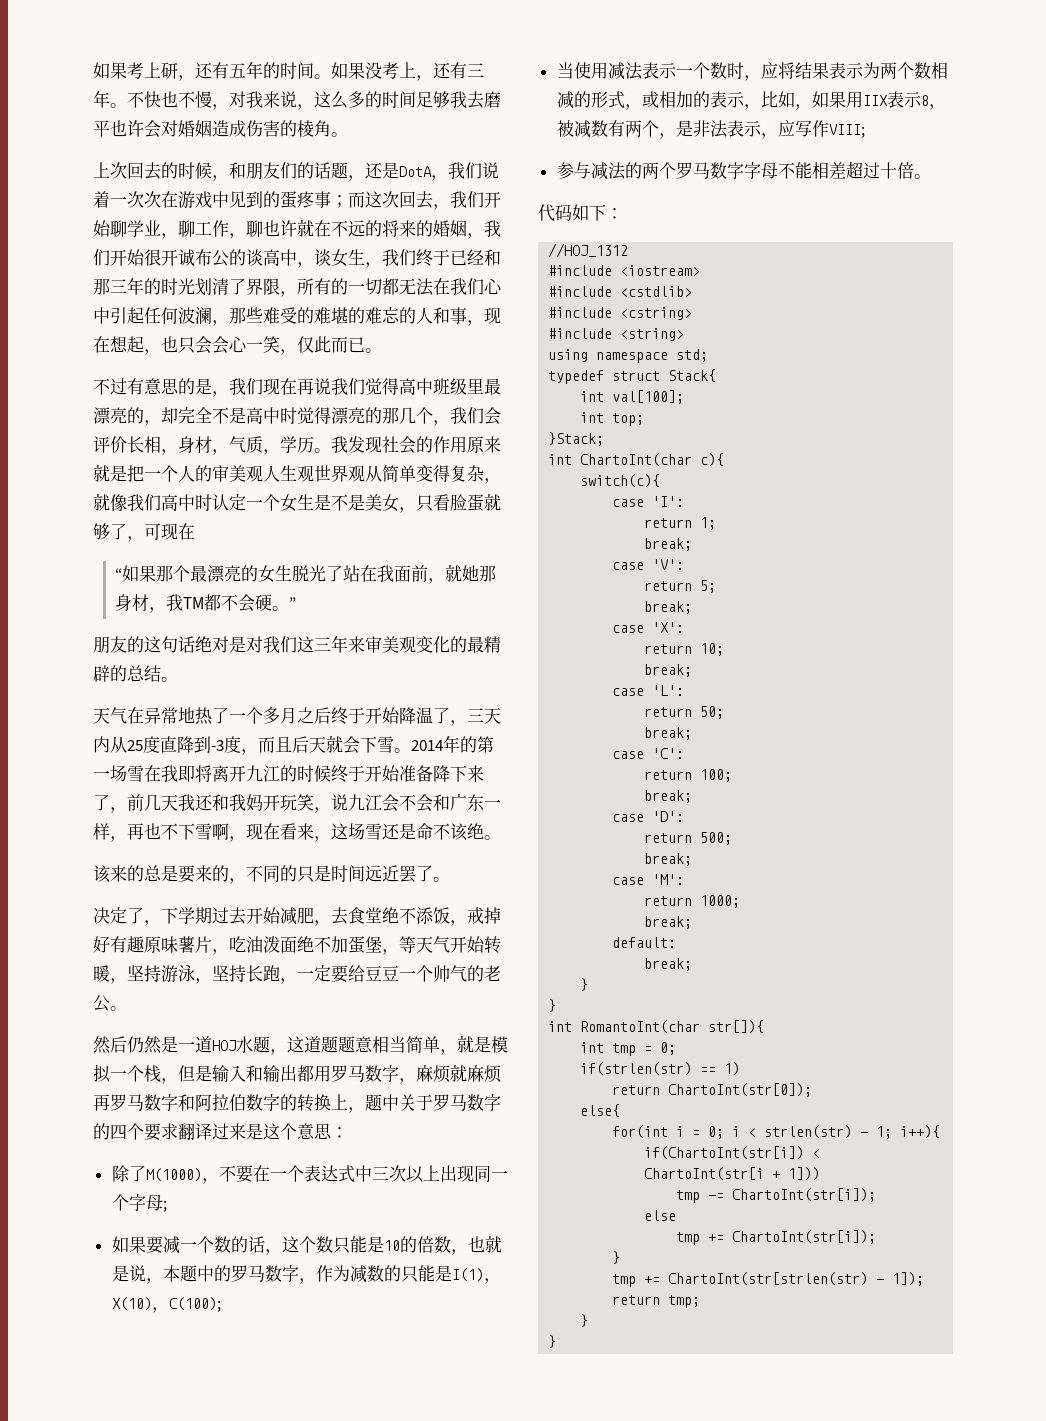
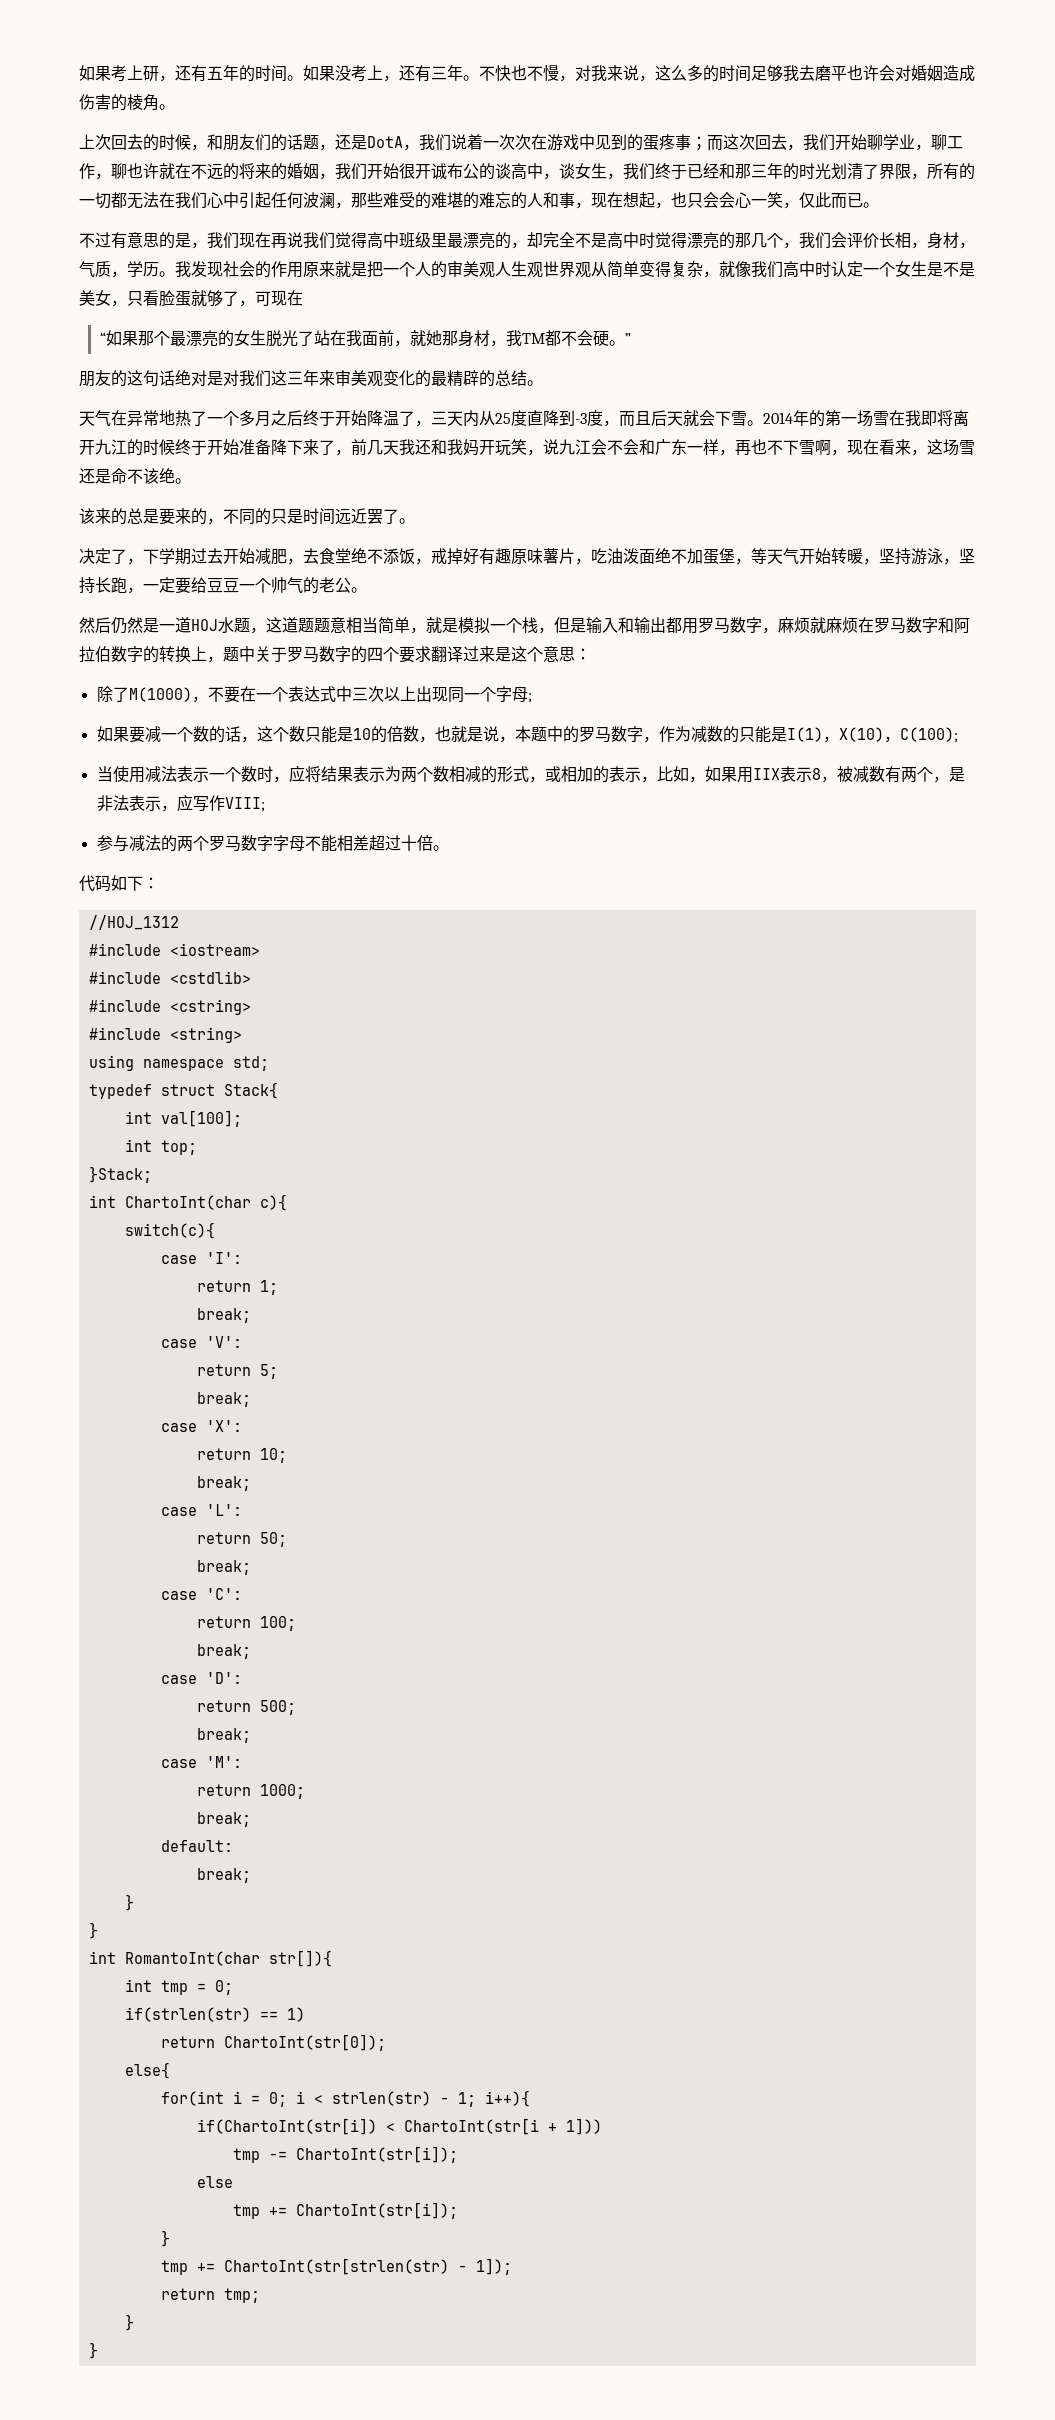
- 然后仍然是一道HOJ水题，这道题题意相当简单，就是模拟一个栈，但是输入和输出都用罗马数字，麻烦就麻烦再罗马数字和阿拉伯数字的转换上，题中关于罗马数字的四个要求翻译过来是这个意思：
+ 然后仍然是一道HOJ水题，这道题题意相当简单，就是模拟一个栈，但是输入和输出都用罗马数字，麻烦就麻烦在罗马数字和阿拉伯数字的转换上，题中关于罗马数字的四个要求翻译过来是这个意思：

